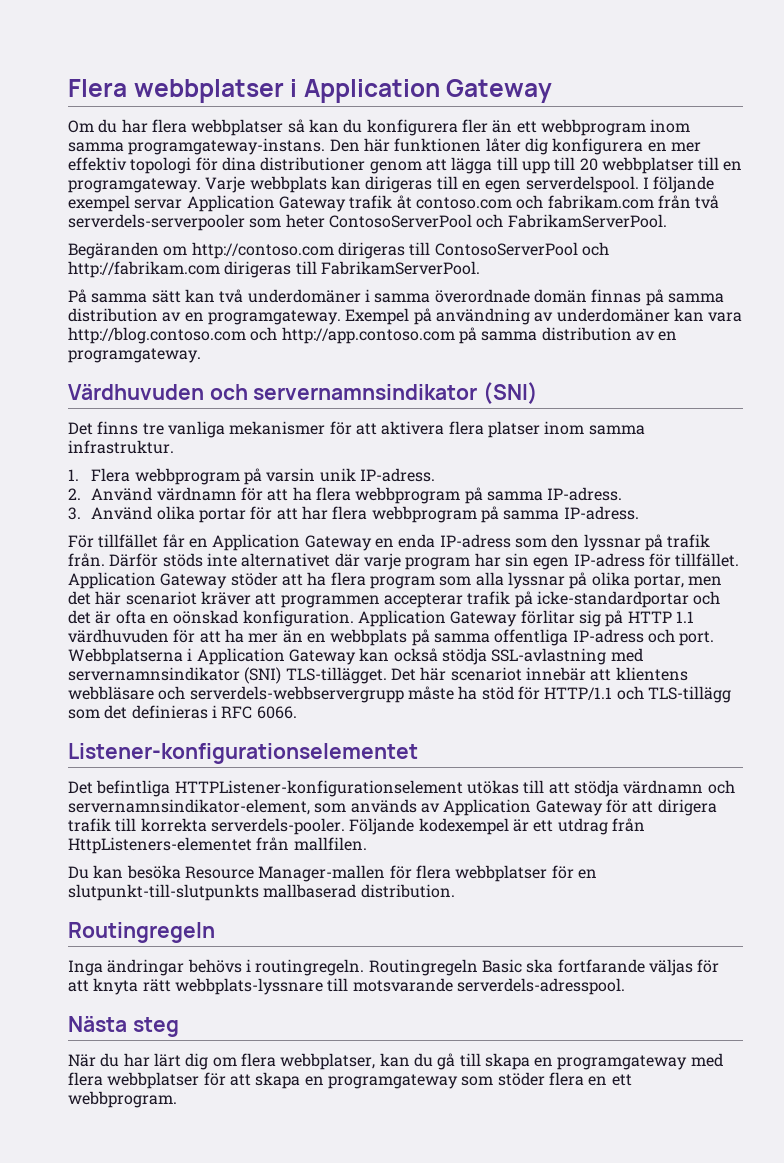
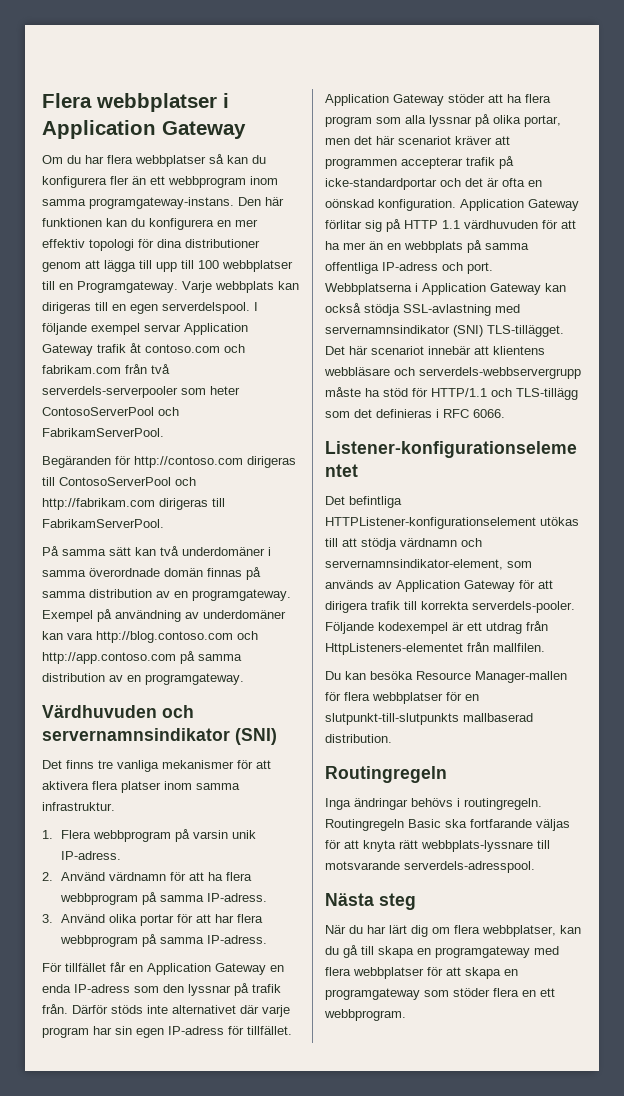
- Den här funktionen låter dig konfigurera en mer effektiv topologi för dina distributioner genom att lägga till upp till 20 webbplatser till en programgateway.
+ Den här funktionen kan du konfigurera en mer effektiv topologi för dina distributioner genom att lägga till upp till 100 webbplatser till en Programgateway.
- Begäranden om http://contoso.com dirigeras till ContosoServerPool och http://fabrikam.com dirigeras till FabrikamServerPool.
+ Begäranden för http://contoso.com dirigeras till ContosoServerPool och http://fabrikam.com dirigeras till FabrikamServerPool.

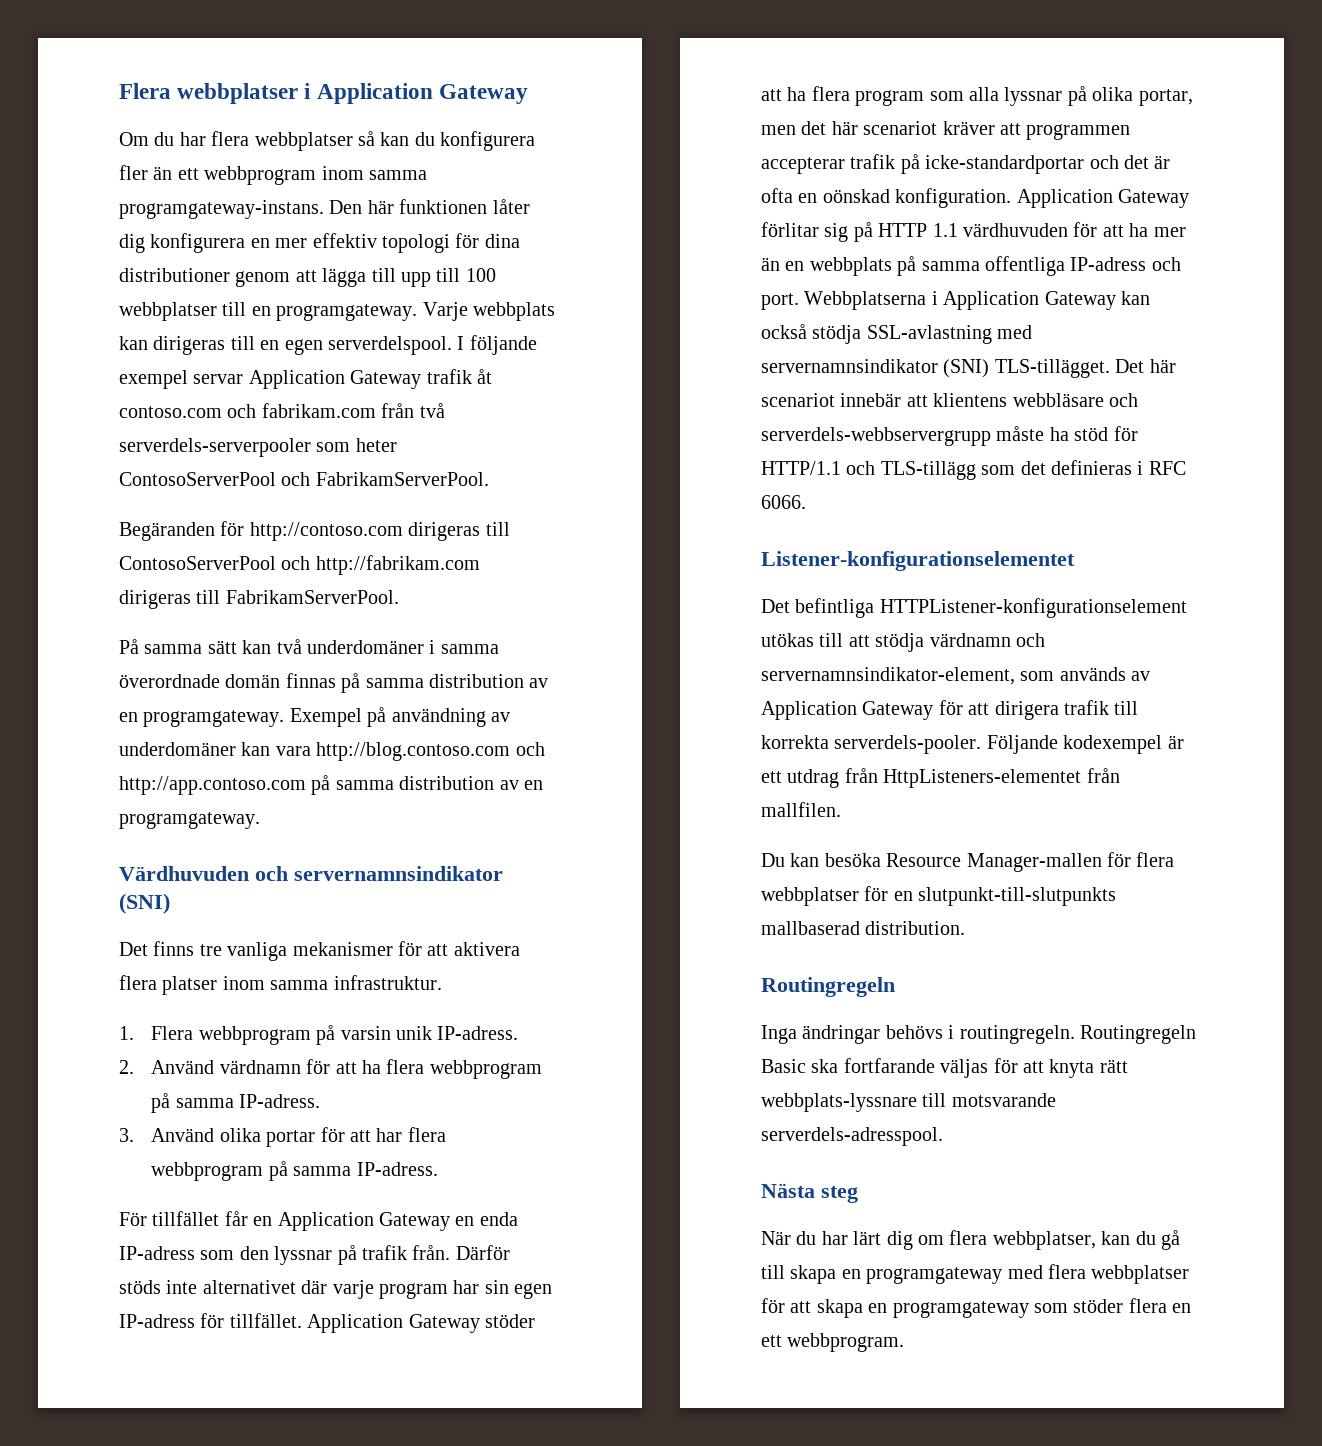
- Den här funktionen kan du konfigurera en mer effektiv topologi för dina distributioner genom att lägga till upp till 100 webbplatser till en Programgateway.
+ Den här funktionen låter dig konfigurera en mer effektiv topologi för dina distributioner genom att lägga till upp till 100 webbplatser till en programgateway.

